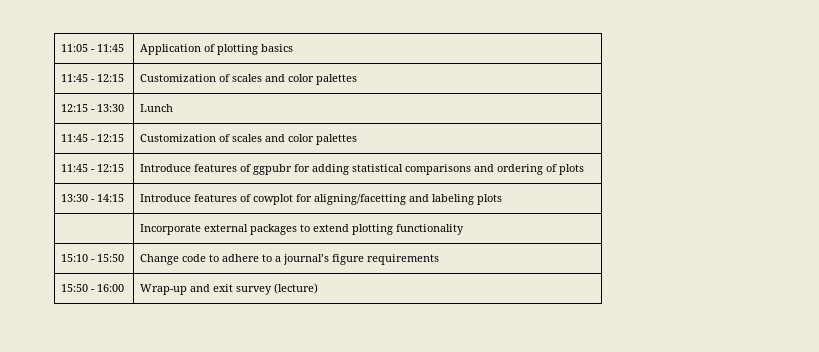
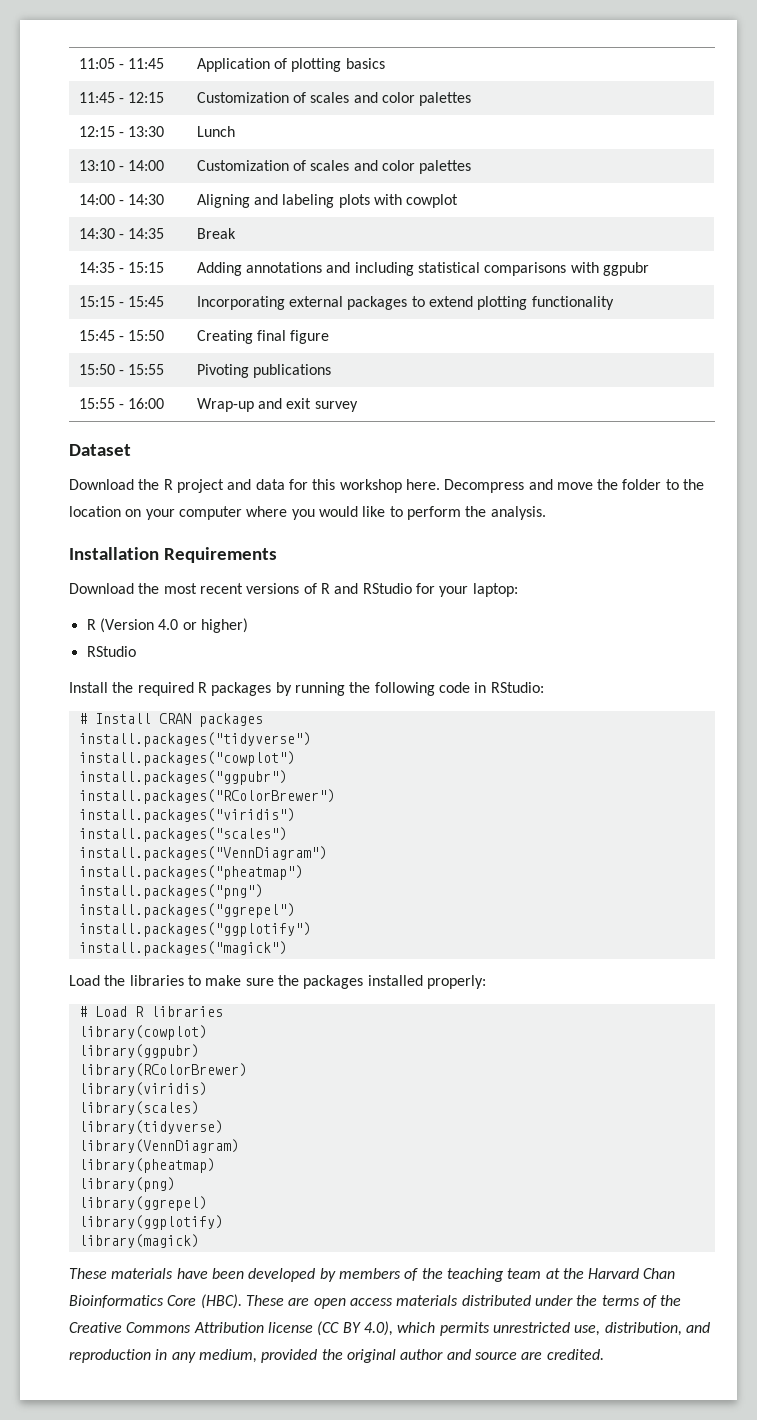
  12:15 - 13:30 | Lunch
- 11:45 - 12:15 | Customization of scales and color palettes
- 11:45 - 12:15 | Introduce features of ggpubr for adding statistical comparisons and ordering of plots
- 13:30 - 14:15 | Introduce features of cowplot for aligning/facetting and labeling plots
- | Incorporate external packages to extend plotting functionality
+ 13:10 - 14:00 | Customization of scales and color palettes
+ 14:00 - 14:30 | Aligning and labeling plots with cowplot
+ 14:30 - 14:35 | Break
+ 14:35 - 15:15 | Adding annotations and including statistical comparisons with ggpubr
+ 15:15 - 15:45 | Incorporating external packages to extend plotting functionality
- 15:10 - 15:50 | Change code to adhere to a journal’s figure requirements
+ 15:45 - 15:50 | Creating final figure
- 15:50 - 16:00 | Wrap-up and exit survey (lecture)
+ 15:50 - 15:55 | Pivoting publications
+ 15:55 - 16:00 | Wrap-up and exit survey
+ Dataset
+ Download the R project and data for this workshop here. Decompress and move the folder to the location on your computer where you would like to perform the analysis.
+ Installation Requirements
+ Download the most recent versions of R and RStudio for your laptop:
+ R (Version 4.0 or higher)
+ RStudio
+ Install the required R packages by running the following code in RStudio:
+ # Install CRAN packages
+ install.packages("tidyverse")
+ install.packages("cowplot")
+ install.packages("ggpubr")
+ install.packages("RColorBrewer")
+ install.packages("viridis")
+ install.packages("scales")
+ install.packages("VennDiagram")
+ install.packages("pheatmap")
+ install.packages("png")
+ install.packages("ggrepel")
+ install.packages("ggplotify")
+ install.packages("magick")
+ Load the libraries to make sure the packages installed properly:
+ # Load R libraries
+ library(cowplot)
+ library(ggpubr)
+ library(RColorBrewer)
+ library(viridis)
+ library(scales)
+ library(tidyverse)
+ library(VennDiagram)
+ library(pheatmap)
+ library(png)
+ library(ggrepel)
+ library(ggplotify)
+ library(magick)
+ These materials have been developed by members of the teaching team at the Harvard Chan Bioinformatics Core (HBC). These are open access materials distributed under the terms of the Creative Commons Attribution license (CC BY 4.0), which permits unrestricted use, distribution, and reproduction in any medium, provided the original author and source are credited.

